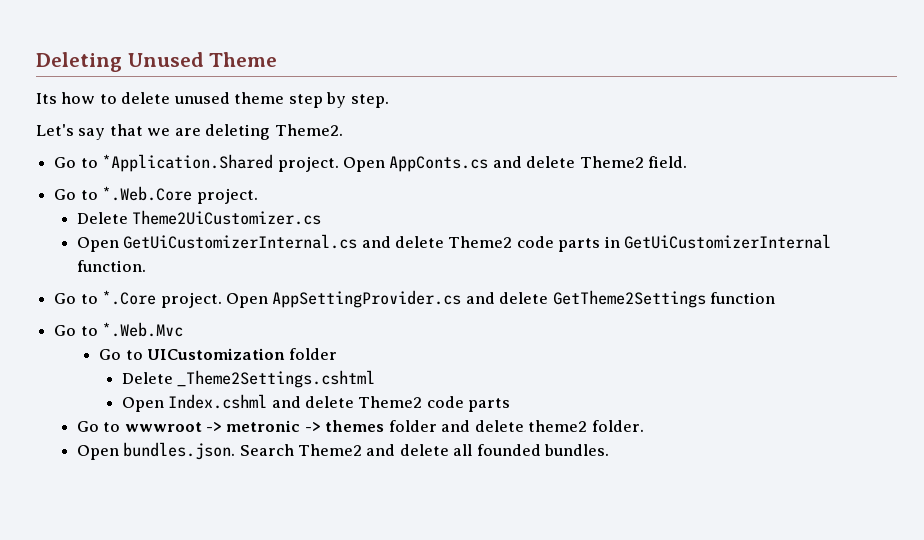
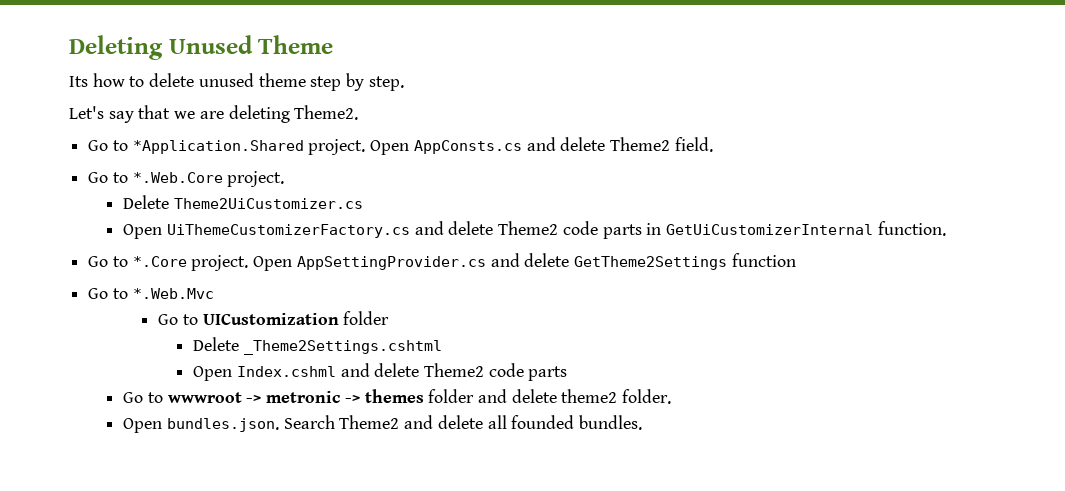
- Open AppConts.cs and delete Theme2 field.
+ Open AppConsts.cs and delete Theme2 field.
- Open GetUiCustomizerInternal.cs and delete Theme2 code parts in GetUiCustomizerInternal function.
+ Open UiThemeCustomizerFactory.cs and delete Theme2 code parts in GetUiCustomizerInternal function.

